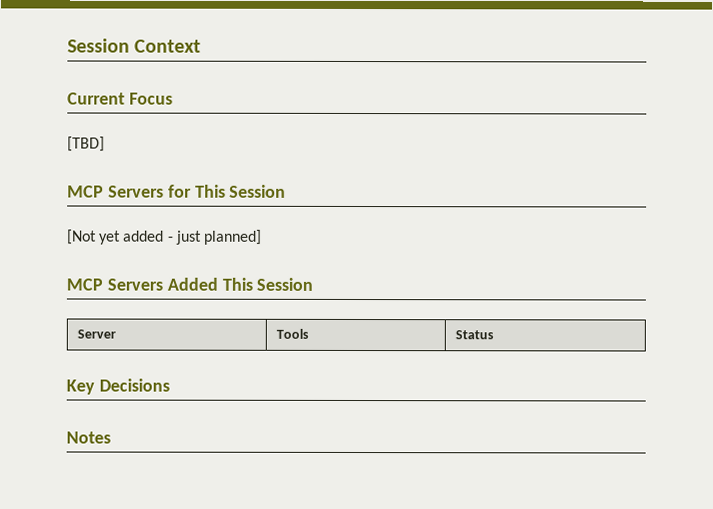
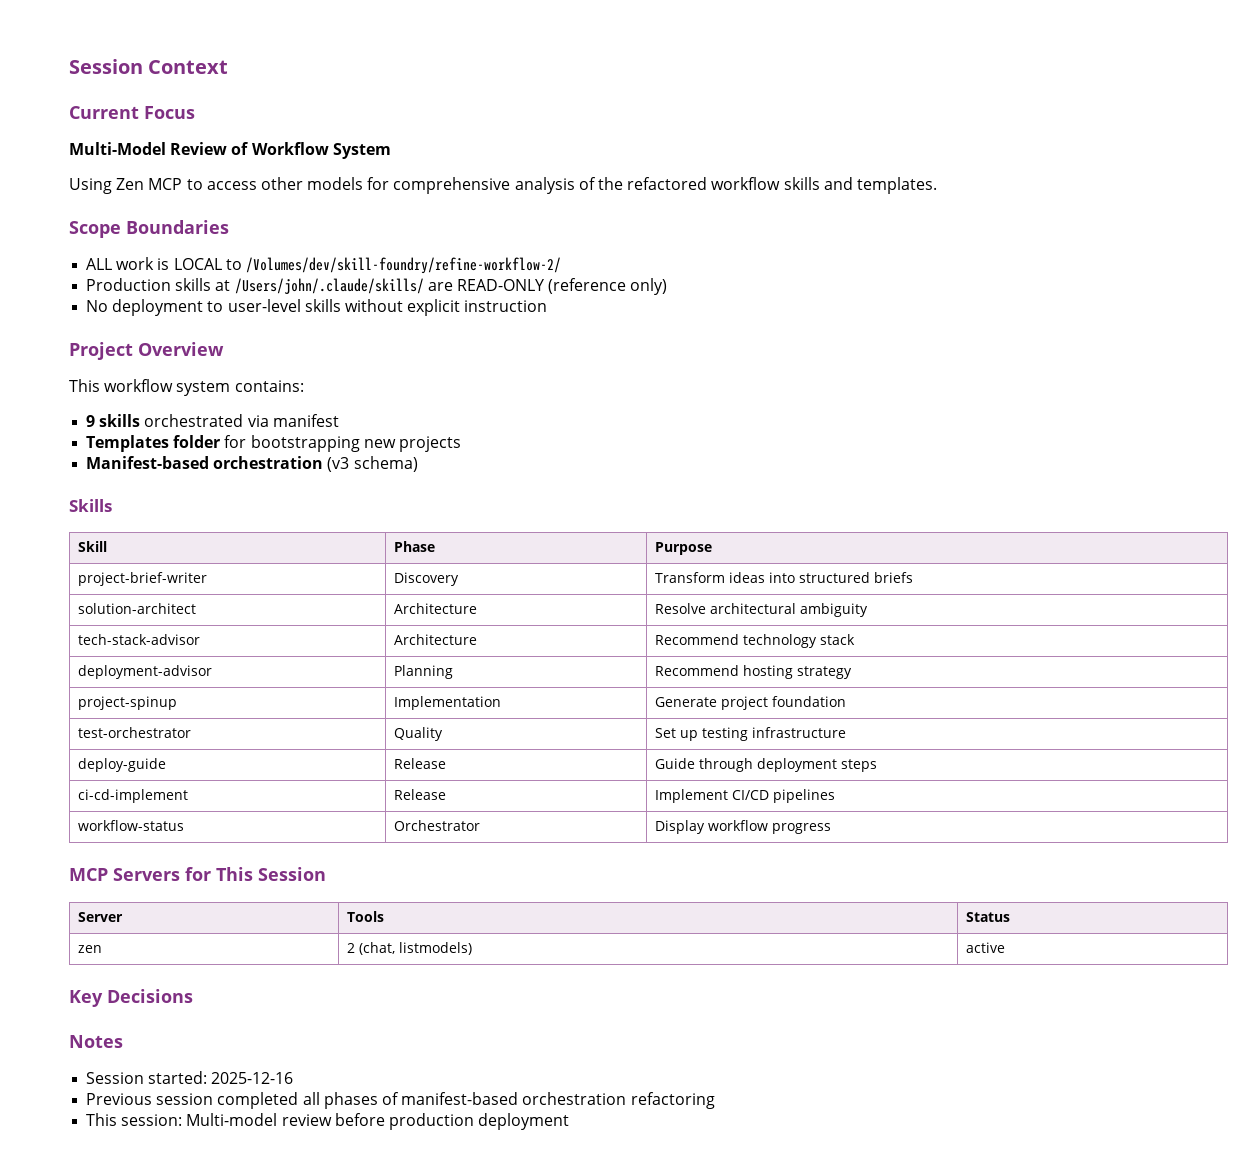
- [TBD]
+ Multi-Model Review of Workflow System
+ Using Zen MCP to access other models for comprehensive analysis of the refactored workflow skills and templates.
+ Scope Boundaries
+ ALL work is LOCAL to /Volumes/dev/skill-foundry/refine-workflow-2/
+ Production skills at /Users/john/.claude/skills/ are READ-ONLY (reference only)
+ No deployment to user-level skills without explicit instruction
+ Project Overview
+ This workflow system contains:
+ 9 skills orchestrated via manifest
+ Templates folder for bootstrapping new projects
+ Manifest-based orchestration (v3 schema)
+ Skills
+ Skill | Phase | Purpose
+ project-brief-writer | Discovery | Transform ideas into structured briefs
+ solution-architect | Architecture | Resolve architectural ambiguity
+ tech-stack-advisor | Architecture | Recommend technology stack
+ deployment-advisor | Planning | Recommend hosting strategy
+ project-spinup | Implementation | Generate project foundation
+ test-orchestrator | Quality | Set up testing infrastructure
+ deploy-guide | Release | Guide through deployment steps
+ ci-cd-implement | Release | Implement CI/CD pipelines
+ workflow-status | Orchestrator | Display workflow progress
- [Not yet added - just planned]
- MCP Servers Added This Session
  Server | Tools | Status
+ zen | 2 (chat, listmodels) | active
  Key Decisions
  Notes
+ Session started: 2025-12-16
+ Previous session completed all phases of manifest-based orchestration refactoring
+ This session: Multi-model review before production deployment

